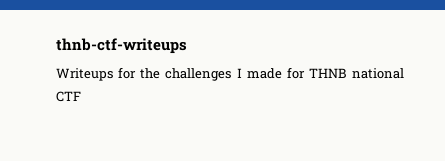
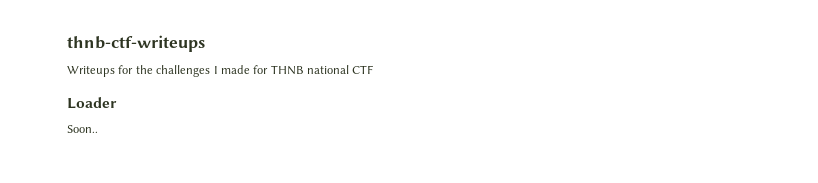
+ Loader
+ Soon..

